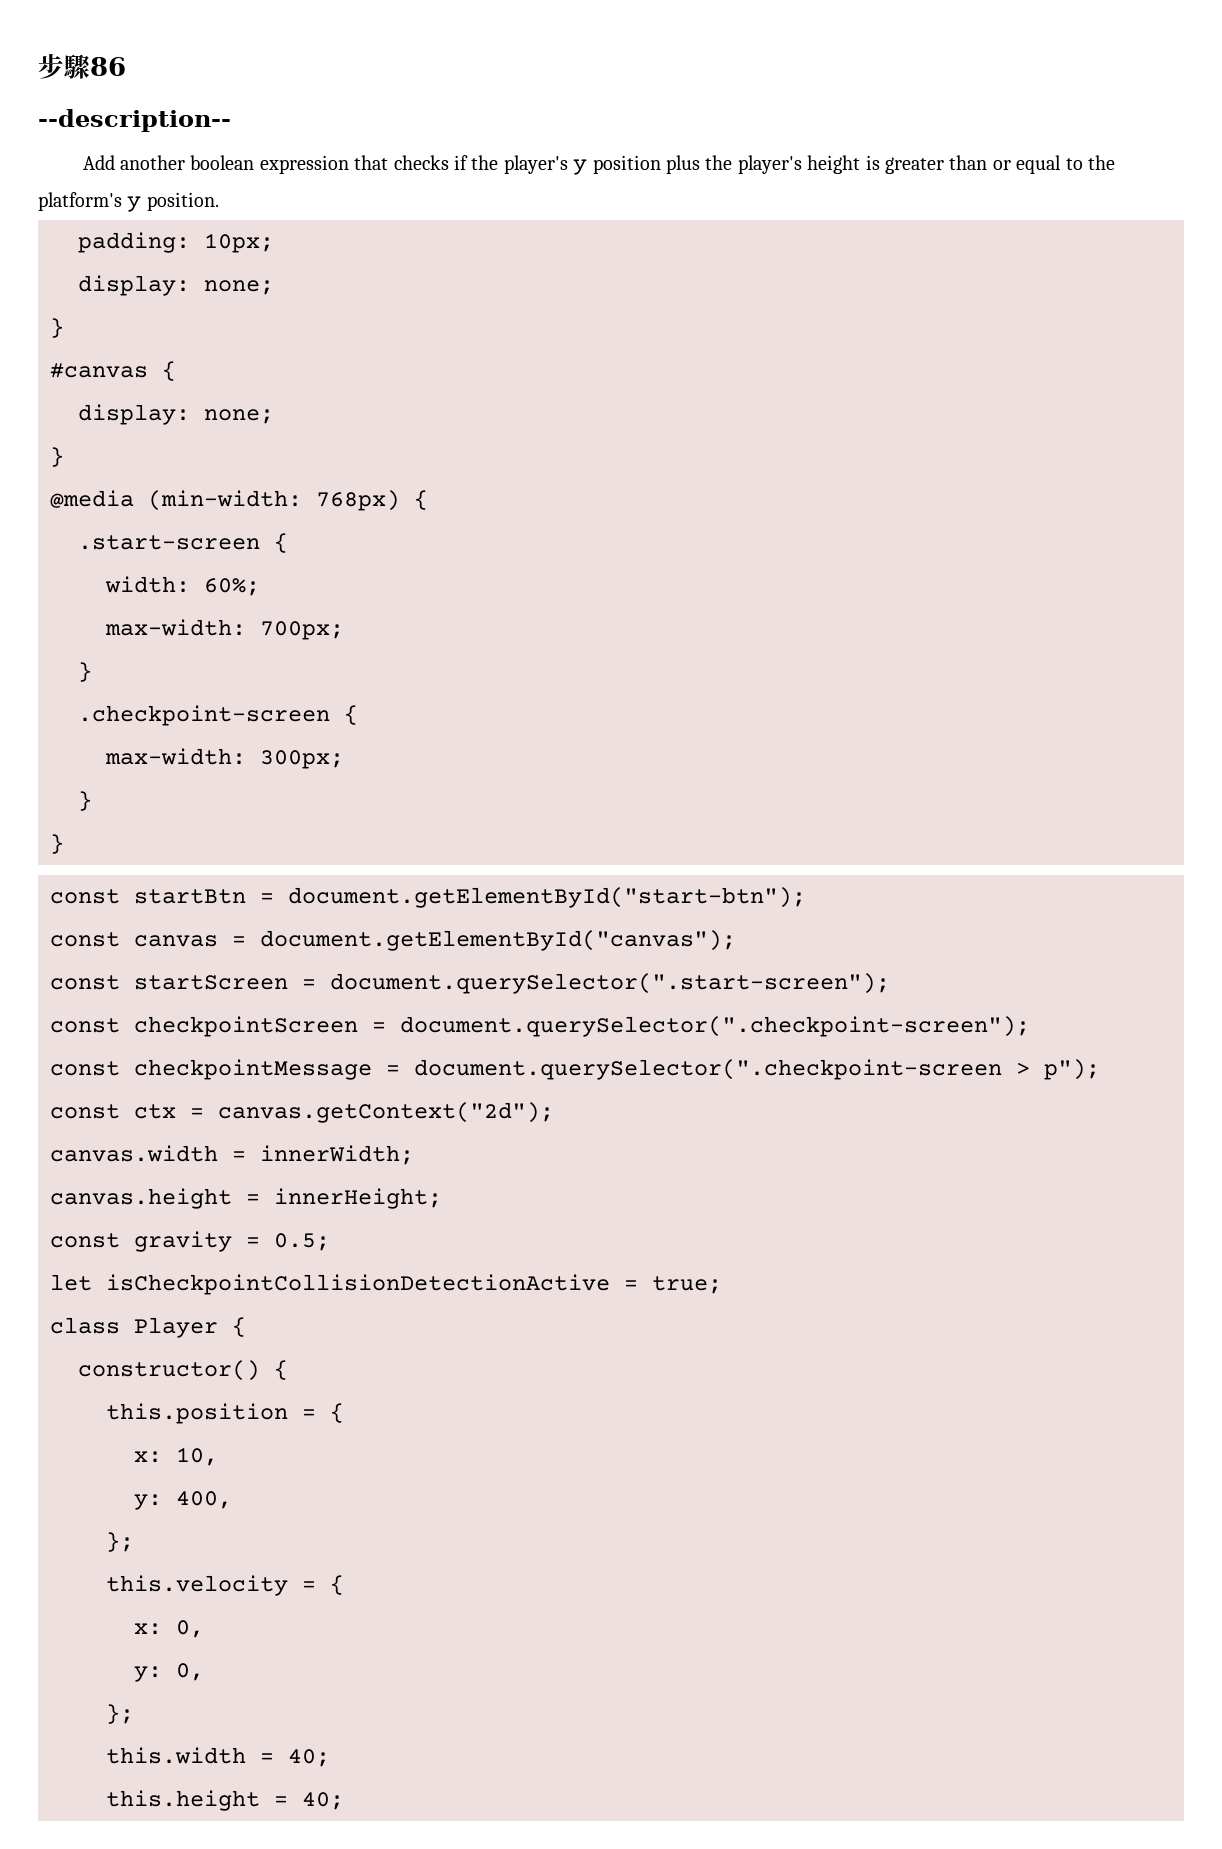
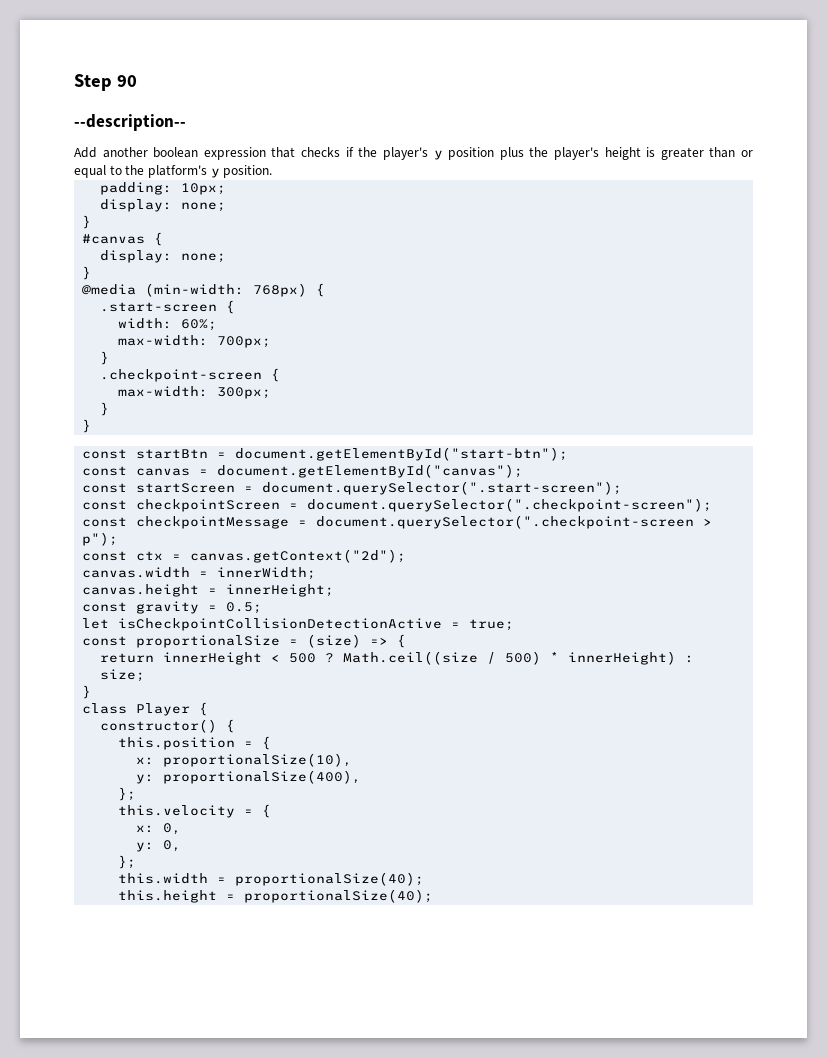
- 步驟86
+ Step 90
+ const proportionalSize = (size) => {
+ return innerHeight < 500 ? Math.ceil((size / 500) * innerHeight) : size;
+ }
- x: 10,
- y: 400,
+ x: proportionalSize(10),
+ y: proportionalSize(400),
- this.width = 40;
+ this.width = proportionalSize(40);
- this.height = 40;
+ this.height = proportionalSize(40);

